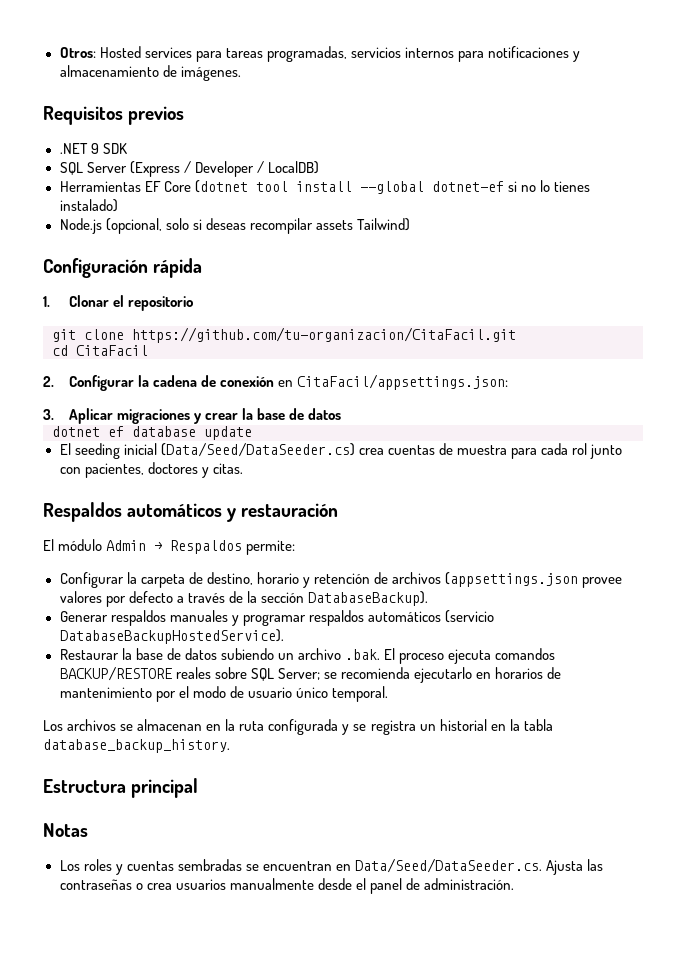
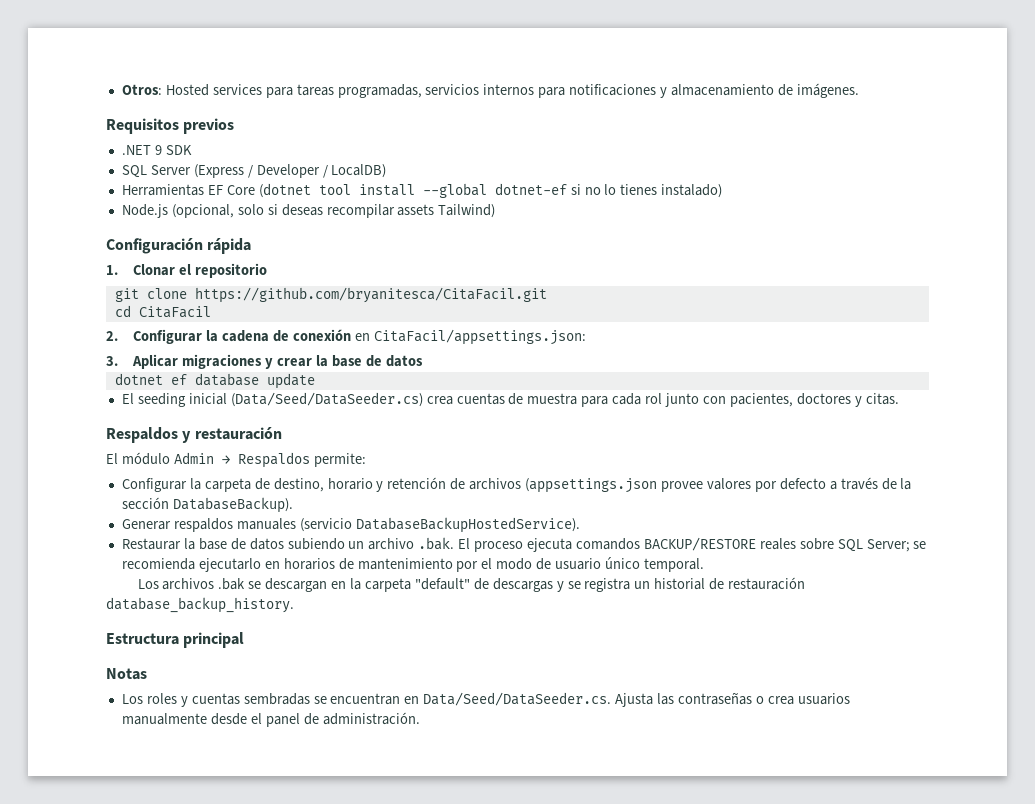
- git clone https://github.com/tu-organizacion/CitaFacil.git
+ git clone https://github.com/bryanitesca/CitaFacil.git
- Respaldos automáticos y restauración
+ Respaldos y restauración
- Generar respaldos manuales y programar respaldos automáticos (servicio DatabaseBackupHostedService).
+ Generar respaldos manuales (servicio DatabaseBackupHostedService).
- Los archivos se almacenan en la ruta configurada y se registra un historial en la tabla database_backup_history.
+ Los archivos .bak se descargan en la carpeta "default" de descargas y se registra un historial de restauración database_backup_history.

